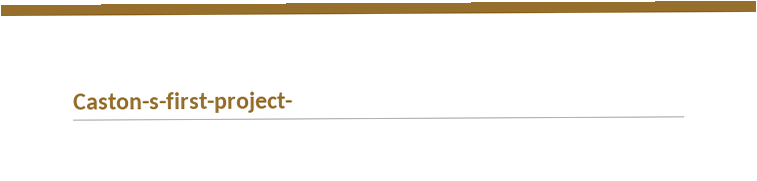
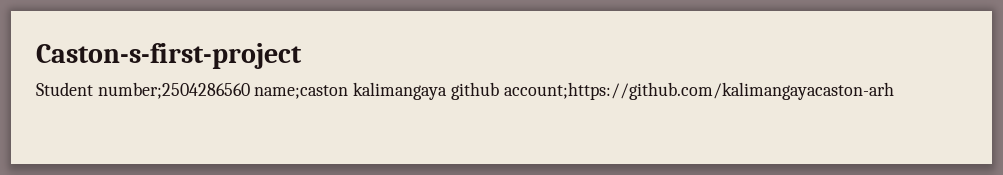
- Caston-s-first-project-
+ Caston-s-first-project
+ Student number;2504286560 name;caston kalimangaya github account;https://github.com/kalimangayacaston-arh

